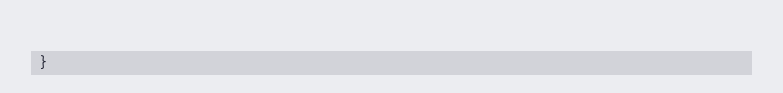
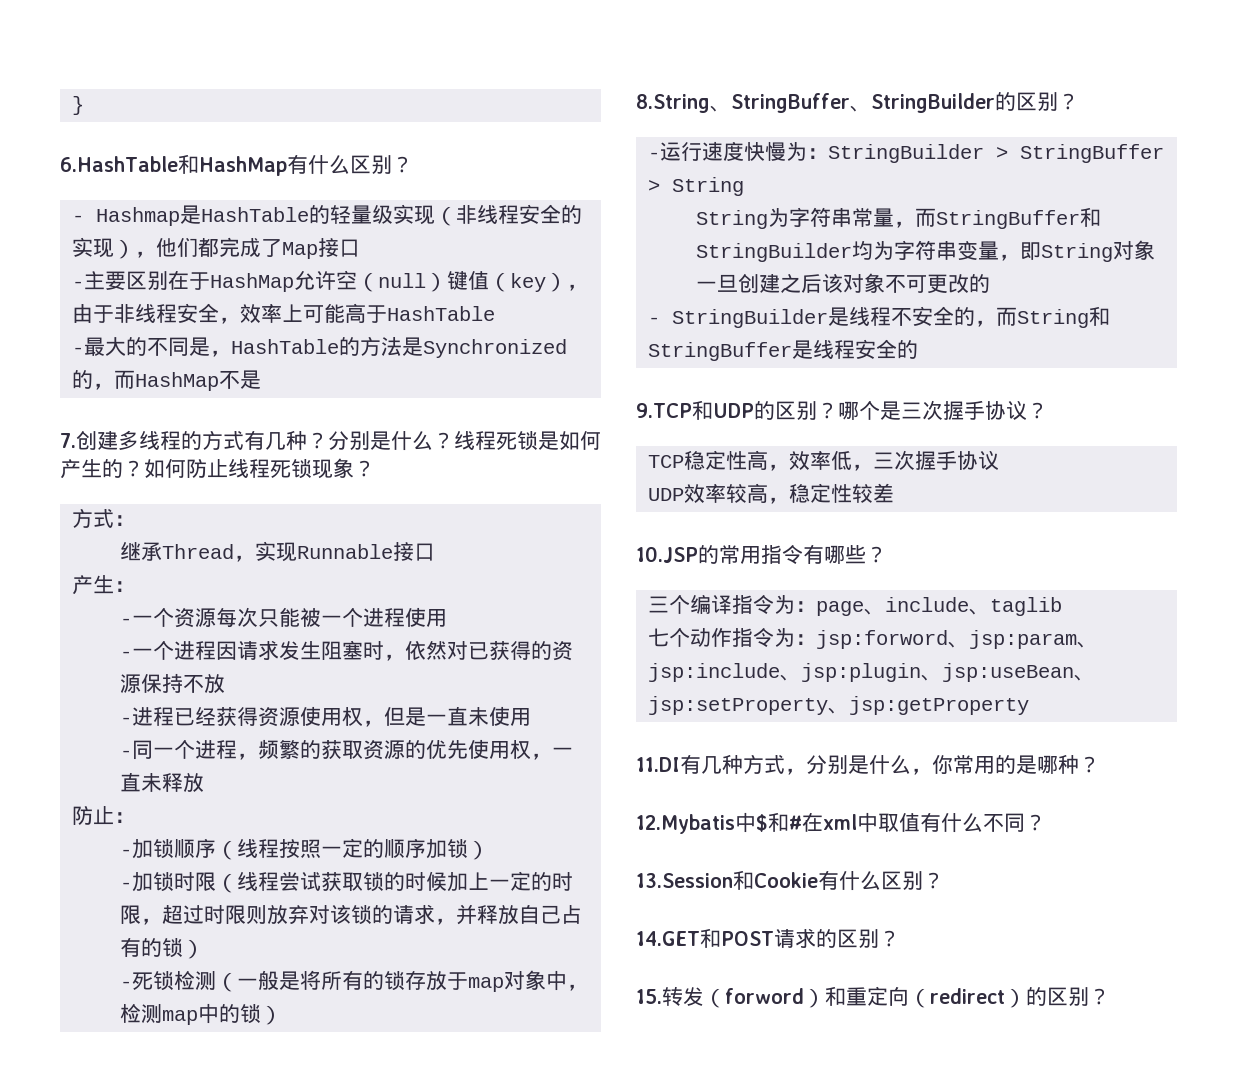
+ 6.HashTable和HashMap有什么区别？
+ - Hashmap是HashTable的轻量级实现（非线程安全的实现），他们都完成了Map接口
+ -主要区别在于HashMap允许空（null）键值（key），由于非线程安全，效率上可能高于HashTable
+ -最大的不同是，HashTable的方法是Synchronized的，而HashMap不是
+ 7.创建多线程的方式有几种？分别是什么？线程死锁是如何产生的？如何防止线程死锁现象？
+ 方式：
+ 继承Thread，实现Runnable接口
+ 产生：
+ -一个资源每次只能被一个进程使用
+ -一个进程因请求发生阻塞时，依然对已获得的资源保持不放
+ -进程已经获得资源使用权，但是一直未使用
+ -同一个进程，频繁的获取资源的优先使用权，一直未释放
+ 防止：
+ -加锁顺序（线程按照一定的顺序加锁）
+ -加锁时限（线程尝试获取锁的时候加上一定的时限，超过时限则放弃对该锁的请求，并释放自己占有的锁）
+ -死锁检测（一般是将所有的锁存放于map对象中，检测map中的锁）
+ 8.String、StringBuffer、StringBuilder的区别？
+ -运行速度快慢为：StringBuilder > StringBuffer > String
+ String为字符串常量，而StringBuffer和StringBuilder均为字符串变量，即String对象一旦创建之后该对象不可更改的
+ - StringBuilder是线程不安全的，而String和StringBuffer是线程安全的
+ 9.TCP和UDP的区别？哪个是三次握手协议？
+ TCP稳定性高，效率低，三次握手协议
+ UDP效率较高，稳定性较差
+ 10.JSP的常用指令有哪些？
+ 三个编译指令为：page、include、taglib
+ 七个动作指令为：jsp:forword、jsp:param、jsp:include、jsp:plugin、jsp:useBean、jsp:setProperty、jsp:getProperty
+ 11.DI有几种方式，分别是什么，你常用的是哪种？
+ 12.Mybatis中$和#在xml中取值有什么不同？
+ 13.Session和Cookie有什么区别？
+ 14.GET和POST请求的区别？
+ 15.转发（forword）和重定向（redirect）的区别？

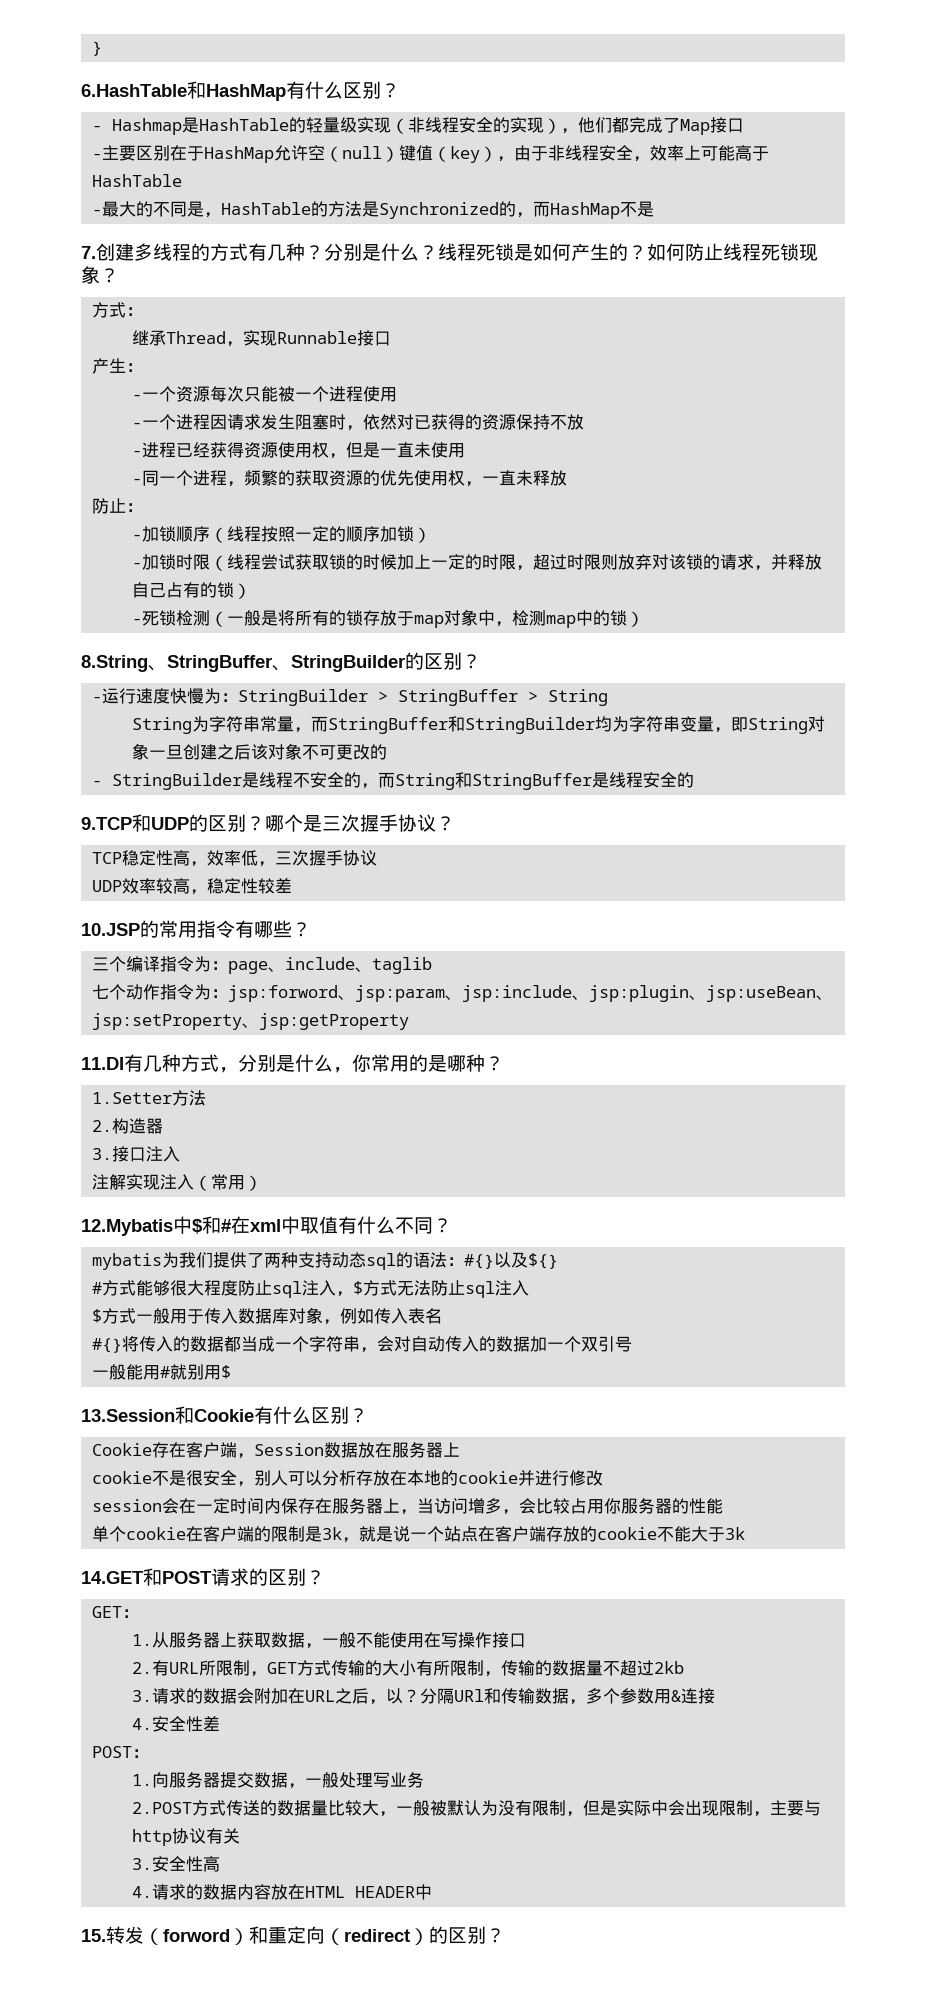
+ 1.Setter方法
+ 2.构造器
+ 3.接口注入
+ 注解实现注入（常用）
+ mybatis为我们提供了两种支持动态sql的语法：#{}以及${}
+ #方式能够很大程度防止sql注入，$方式无法防止sql注入
+ $方式一般用于传入数据库对象，例如传入表名
+ #{}将传入的数据都当成一个字符串，会对自动传入的数据加一个双引号
+ 一般能用#就别用$
+ Cookie存在客户端，Session数据放在服务器上
+ cookie不是很安全，别人可以分析存放在本地的cookie并进行修改
+ session会在一定时间内保存在服务器上，当访问增多，会比较占用你服务器的性能
+ 单个cookie在客户端的限制是3k，就是说一个站点在客户端存放的cookie不能大于3k
+ GET：
+ 1.从服务器上获取数据，一般不能使用在写操作接口
+ 2.有URL所限制，GET方式传输的大小有所限制，传输的数据量不超过2kb
+ 3.请求的数据会附加在URL之后，以？分隔URl和传输数据，多个参数用&连接
+ 4.安全性差
+ POST：
+ 1.向服务器提交数据，一般处理写业务
+ 2.POST方式传送的数据量比较大，一般被默认为没有限制，但是实际中会出现限制，主要与http协议有关
+ 3.安全性高
+ 4.请求的数据内容放在HTML HEADER中

